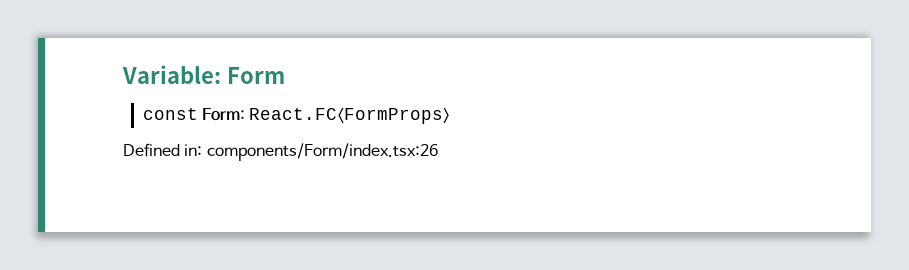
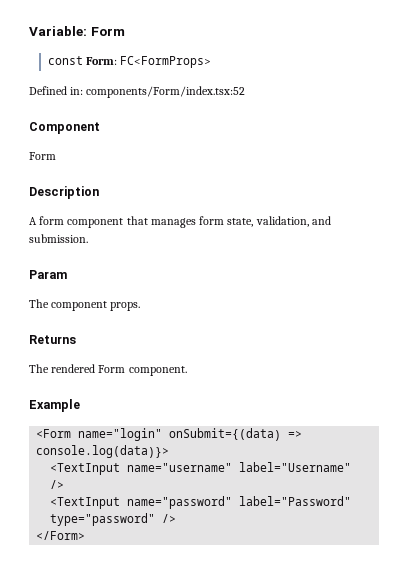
- const Form: React.FC<FormProps>
+ const Form: FC<FormProps>
- Defined in: components/Form/index.tsx:26
+ Defined in: components/Form/index.tsx:52
+ Component
+ Form
+ Description
+ A form component that manages form state, validation, and submission.
+ Param
+ The component props.
+ Returns
+ The rendered Form component.
+ Example
+ <Form name="login" onSubmit={(data) => console.log(data)}>
+ <TextInput name="username" label="Username" />
+ <TextInput name="password" label="Password" type="password" />
+ </Form>

